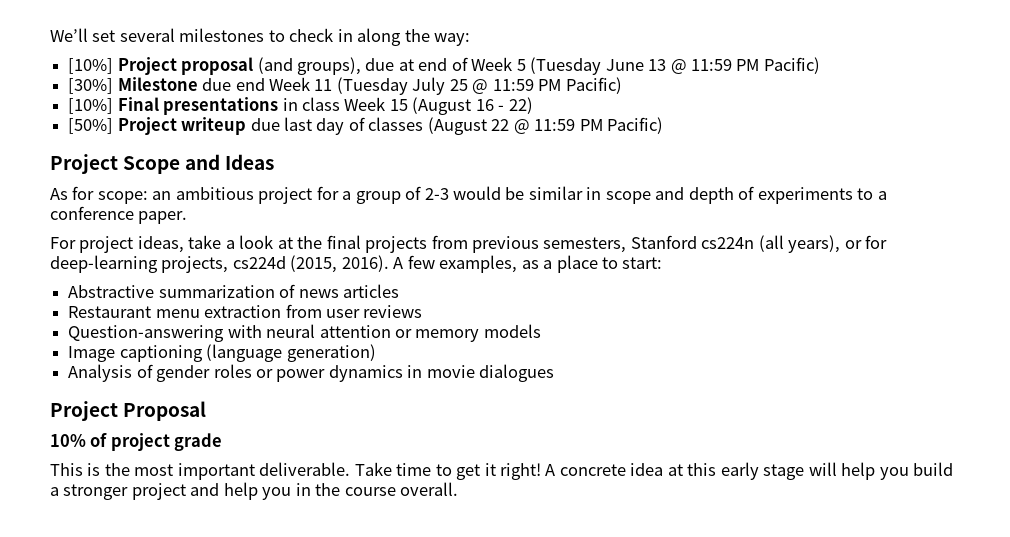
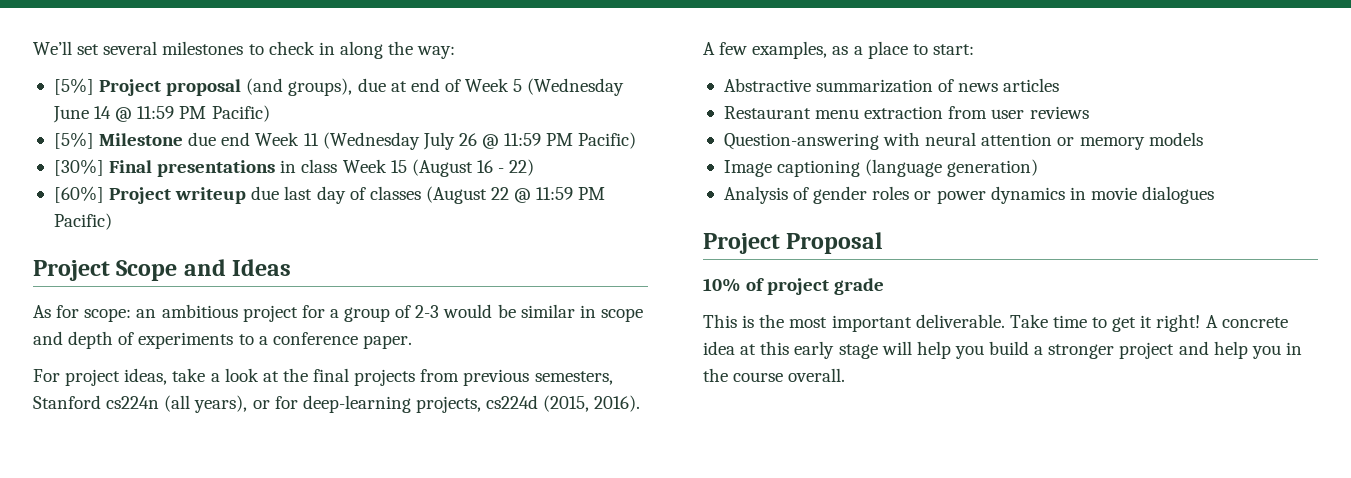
- [10%] Project proposal (and groups), due at end of Week 5 (Tuesday June 13 @ 11:59 PM Pacific)
+ [5%] Project proposal (and groups), due at end of Week 5 (Wednesday June 14 @ 11:59 PM Pacific)
+ [5%] Milestone due end Week 11 (Wednesday July 26 @ 11:59 PM Pacific)
- [30%] Milestone due end Week 11 (Tuesday July 25 @ 11:59 PM Pacific)
- [10%] Final presentations in class Week 15 (August 16 - 22)
+ [30%] Final presentations in class Week 15 (August 16 - 22)
- [50%] Project writeup due last day of classes (August 22 @ 11:59 PM Pacific)
+ [60%] Project writeup due last day of classes (August 22 @ 11:59 PM Pacific)

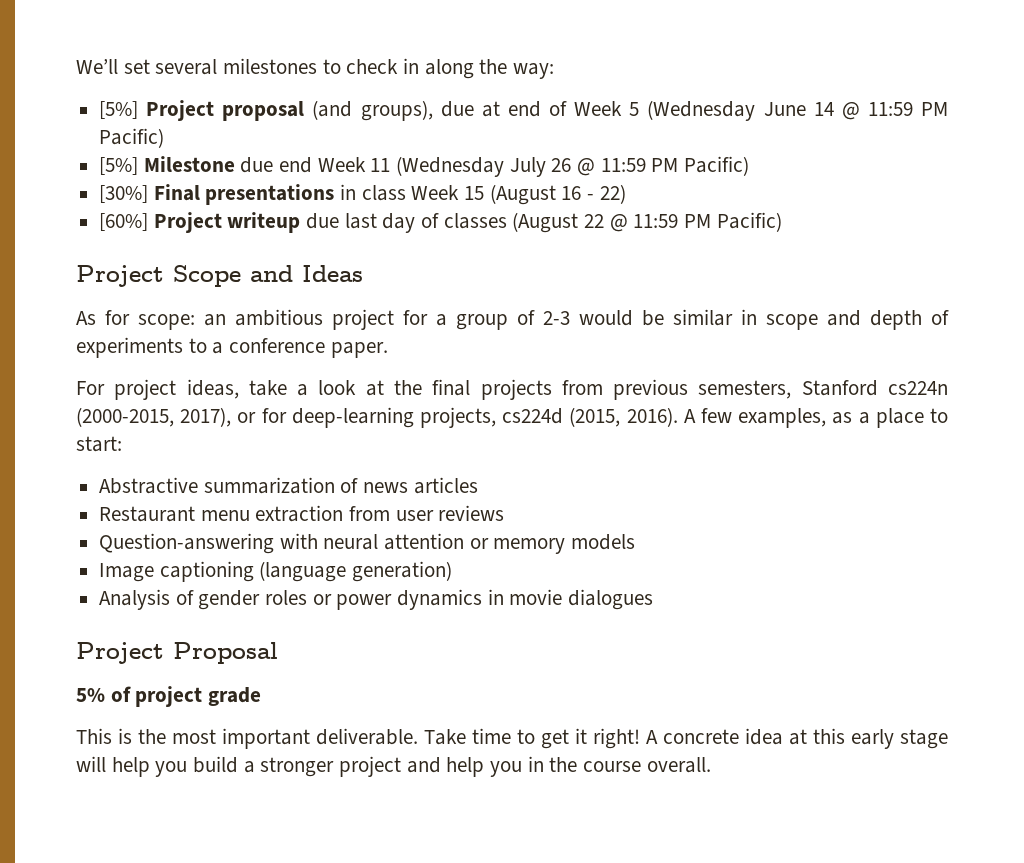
- For project ideas, take a look at the final projects from previous semesters, Stanford cs224n (all years), or for deep-learning projects, cs224d (2015, 2016).
+ For project ideas, take a look at the final projects from previous semesters, Stanford cs224n (2000-2015, 2017), or for deep-learning projects, cs224d (2015, 2016).
- 10% of project grade
+ 5% of project grade

